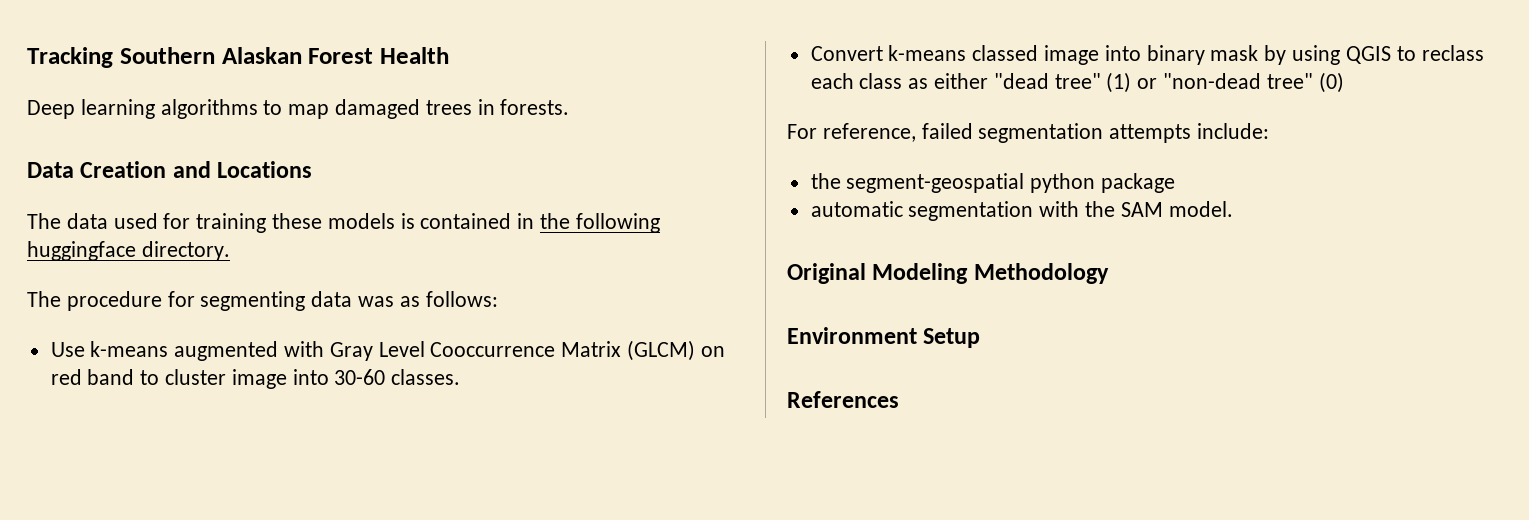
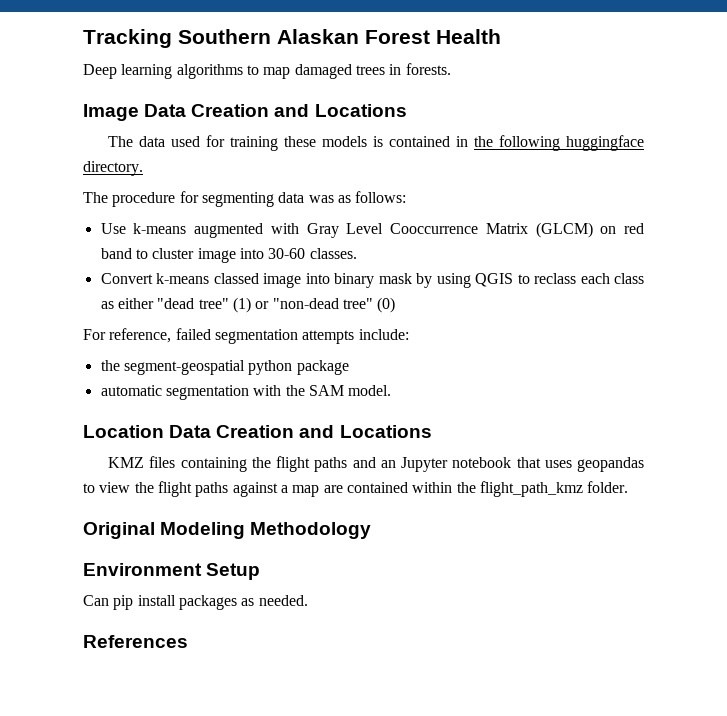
- Data Creation and Locations
+ Image Data Creation and Locations
+ Location Data Creation and Locations
+ KMZ files containing the flight paths and an Jupyter notebook that uses geopandas to view the flight paths against a map are contained within the flight_path_kmz folder.
+ Can pip install packages as needed.

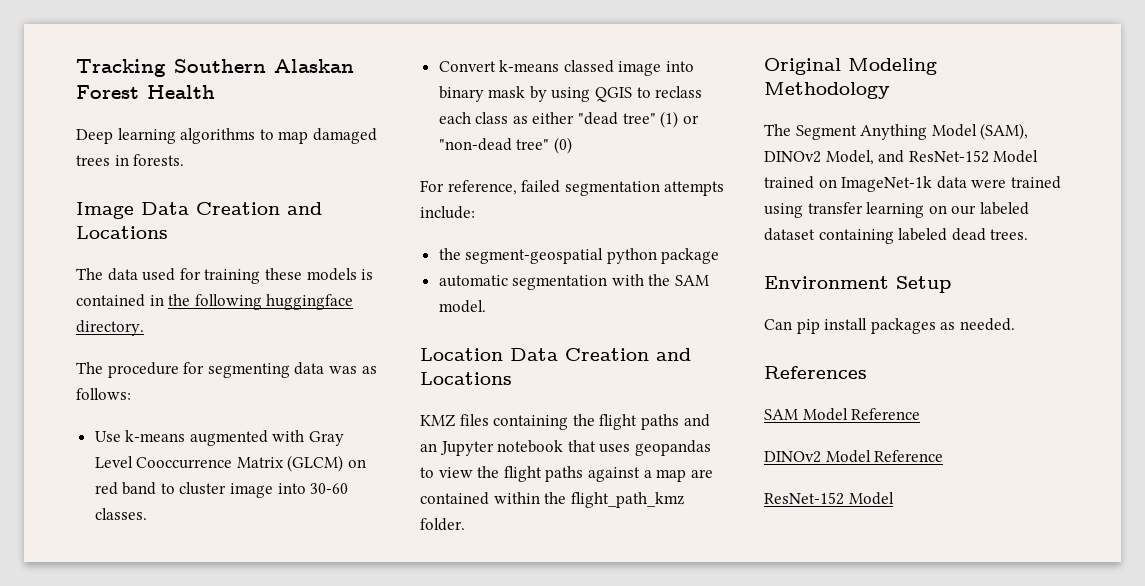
+ The Segment Anything Model (SAM), DINOv2 Model, and ResNet-152 Model trained on ImageNet-1k data were trained using transfer learning on our labeled dataset containing labeled dead trees.
+ SAM Model Reference
+ DINOv2 Model Reference
+ ResNet-152 Model

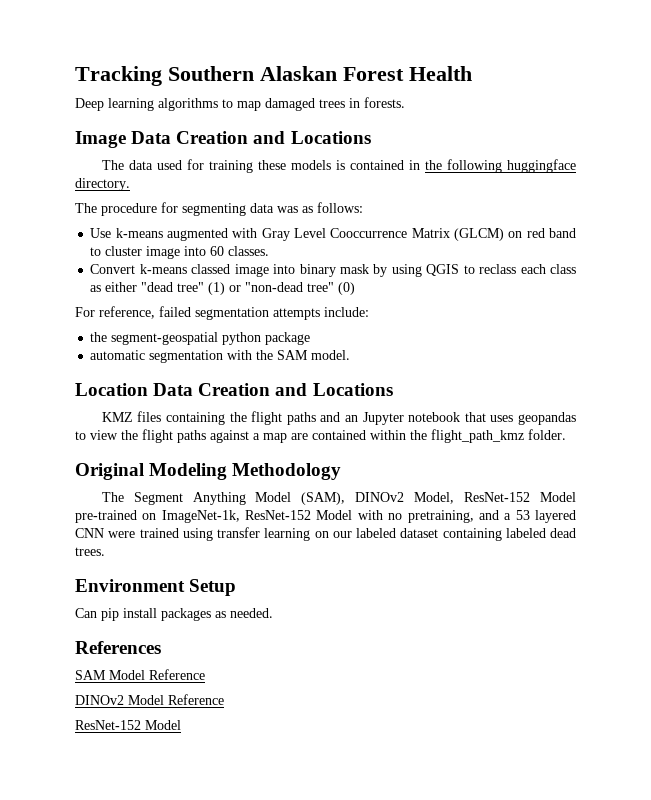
- Use k-means augmented with Gray Level Cooccurrence Matrix (GLCM) on red band to cluster image into 30-60 classes.
+ Use k-means augmented with Gray Level Cooccurrence Matrix (GLCM) on red band to cluster image into 60 classes.
- The Segment Anything Model (SAM), DINOv2 Model, and ResNet-152 Model trained on ImageNet-1k data were trained using transfer learning on our labeled dataset containing labeled dead trees.
+ The Segment Anything Model (SAM), DINOv2 Model, ResNet-152 Model pre-trained on ImageNet-1k, ResNet-152 Model with no pretraining, and a 53 layered CNN were trained using transfer learning on our labeled dataset containing labeled dead trees.

